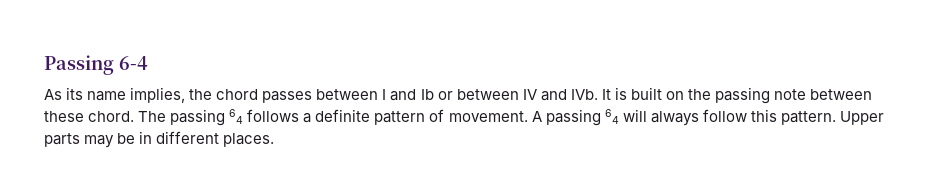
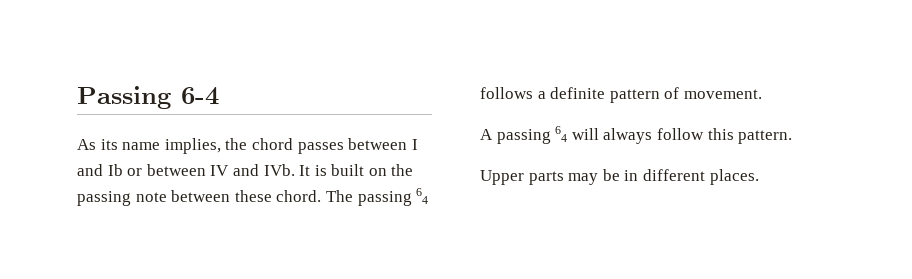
- The passing 64 follows a definite pattern of movement. A passing 64 will always follow this pattern. Upper parts may be in different places.
+ The passing 64 follows a definite pattern of movement.
+ A passing 64 will always follow this pattern.
+ Upper parts may be in different places.

